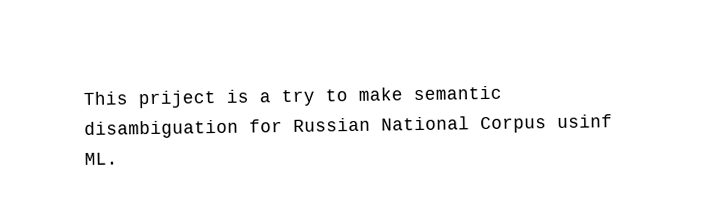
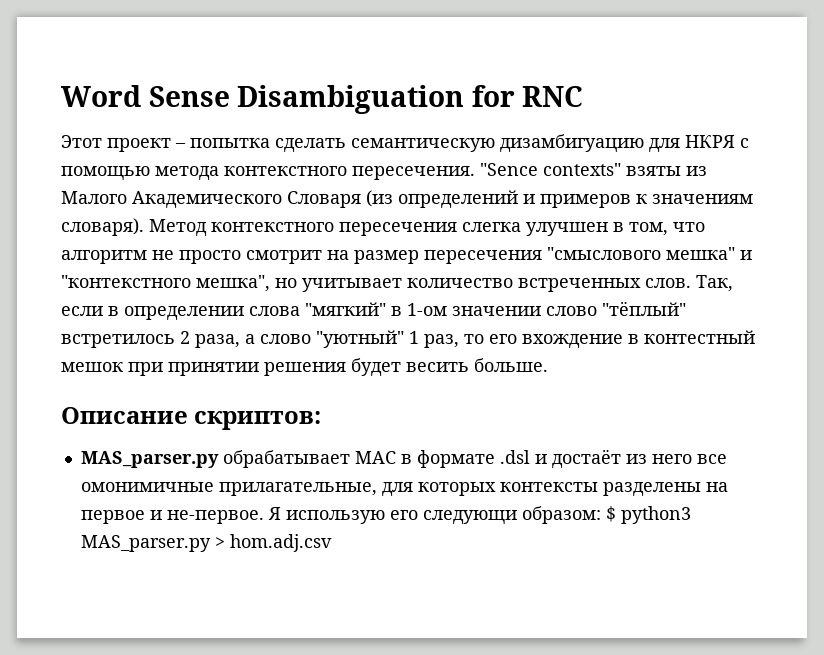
- This priject is a try to make semantic disambiguation for Russian National Corpus usinf ML.
+ Word Sense Disambiguation for RNC
+ Этот проект – попытка сделать семантическую дизамбигуацию для НКРЯ с помощью метода контекстного пересечения. "Sence contexts" взяты из Малого Академического Словаря (из определений и примеров к значениям словаря). Метод контекстного пересечения слегка улучшен в том, что алгоритм не просто смотрит на размер пересечения "смыслового мешка" и "контекстного мешка", но учитывает количество встреченных слов. Так, если в определении слова "мягкий" в 1-ом значении слово "тёплый" встретилось 2 раза, а слово "уютный" 1 раз, то его вхождение в контестный мешок при принятии решения будет весить больше.
+ Описание скриптов:
+ MAS_parser.py обрабатывает МАС в формате .dsl и достаёт из него все омонимичные прилагательные, для которых контексты разделены на первое и не-первое. Я использую его следующи образом: $ python3 MAS_parser.py > hom.adj.csv

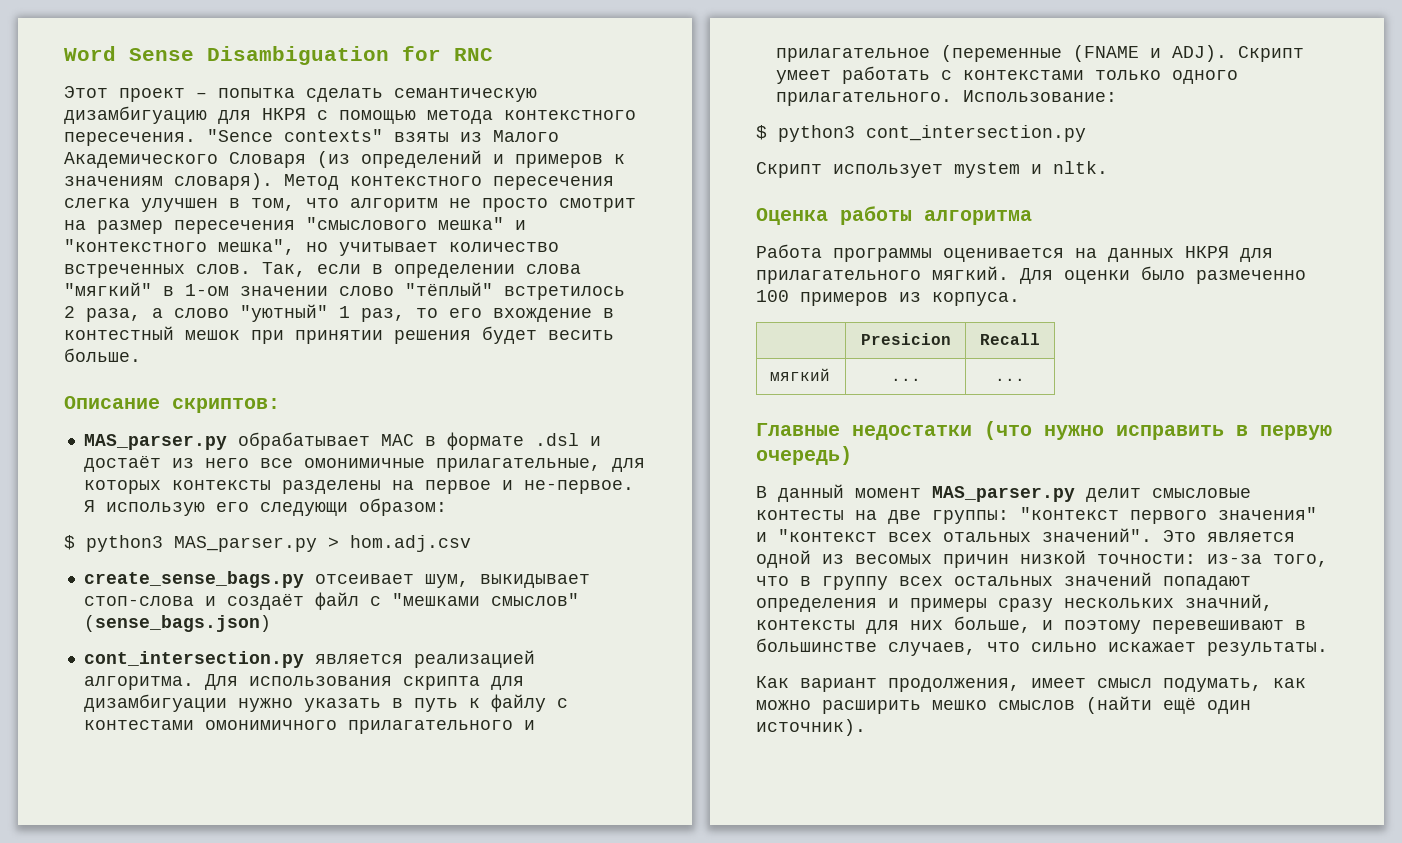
- Я использую его следующи образом: $ python3 MAS_parser.py > hom.adj.csv
+ Я использую его следующи образом:
+ $ python3 MAS_parser.py > hom.adj.csv
+ create_sense_bags.py отсеивает шум, выкидывает стоп-слова и создаёт файл с "мешками смыслов" (sense_bags.json)
+ cont_intersection.py является реализацией алгоритма. Для использования скрипта для дизамбигуации нужно указать в путь к файлу с контестами омонимичного прилагательного и прилагательное (переменные (FNAME и ADJ). Скрипт умеет работать с контекстами только одного прилагательного. Использование:
+ $ python3 cont_intersection.py
+ Скрипт использует mystem и nltk.
+ Оценка работы алгоритма
+ Работа программы оценивается на данных НКРЯ для прилагательного мягкий. Для оценки было размеченно 100 примеров из корпуса.
+ | Presicion | Recall
+ мягкий | ... | ...
+ Главные недостатки (что нужно исправить в первую очередь)
+ В данный момент MAS_parser.py делит смысловые контесты на две группы: "контекст первого значения" и "контекст всех отальных значений". Это является одной из весомых причин низкой точности: из-за того, что в группу всех остальных значений попадают определения и примеры сразу нескольких значний, контексты для них больше, и поэтому перевешивают в большинстве случаев, что сильно искажает результаты.
+ Как вариант продолжения, имеет смысл подумать, как можно расширить мешко смыслов (найти ещё один источник).

